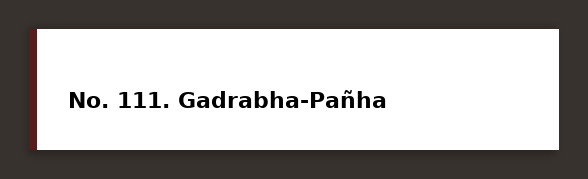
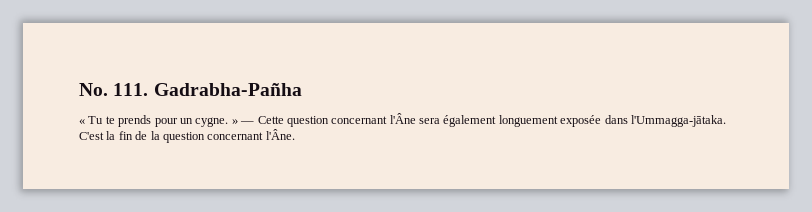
+ « Tu te prends pour un cygne. » — Cette question concernant l'Âne sera également longuement exposée dans l'Ummagga-jātaka. C'est la fin de la question concernant l'Âne.

